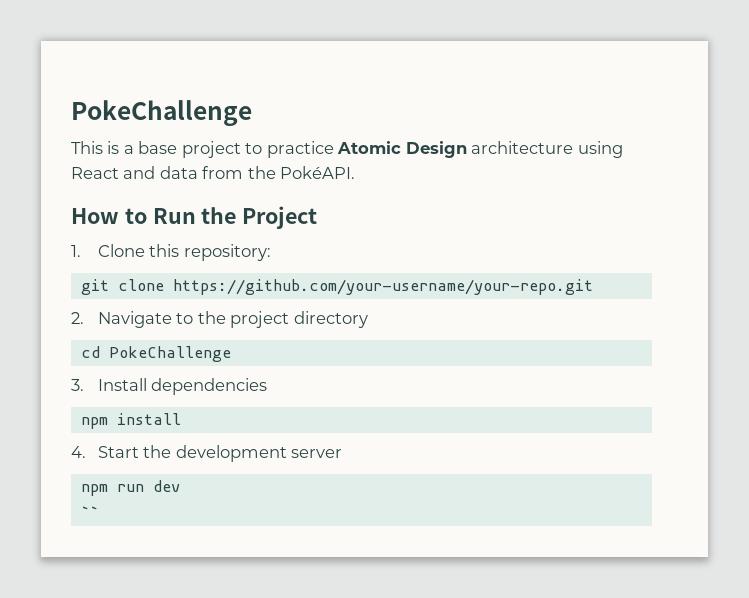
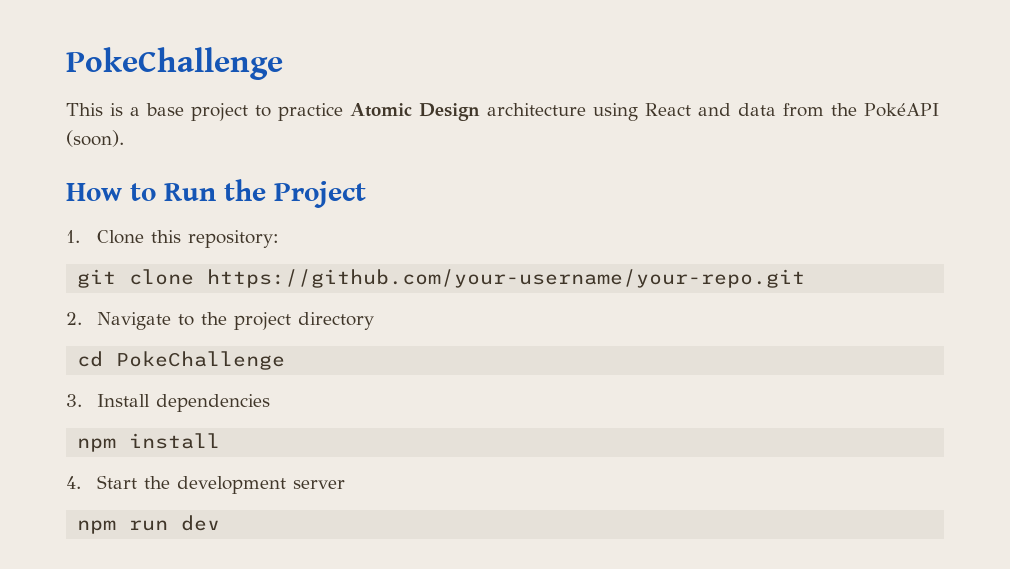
- This is a base project to practice Atomic Design architecture using React and data from the PokéAPI.
+ This is a base project to practice Atomic Design architecture using React and data from the PokéAPI (soon).
- ``

